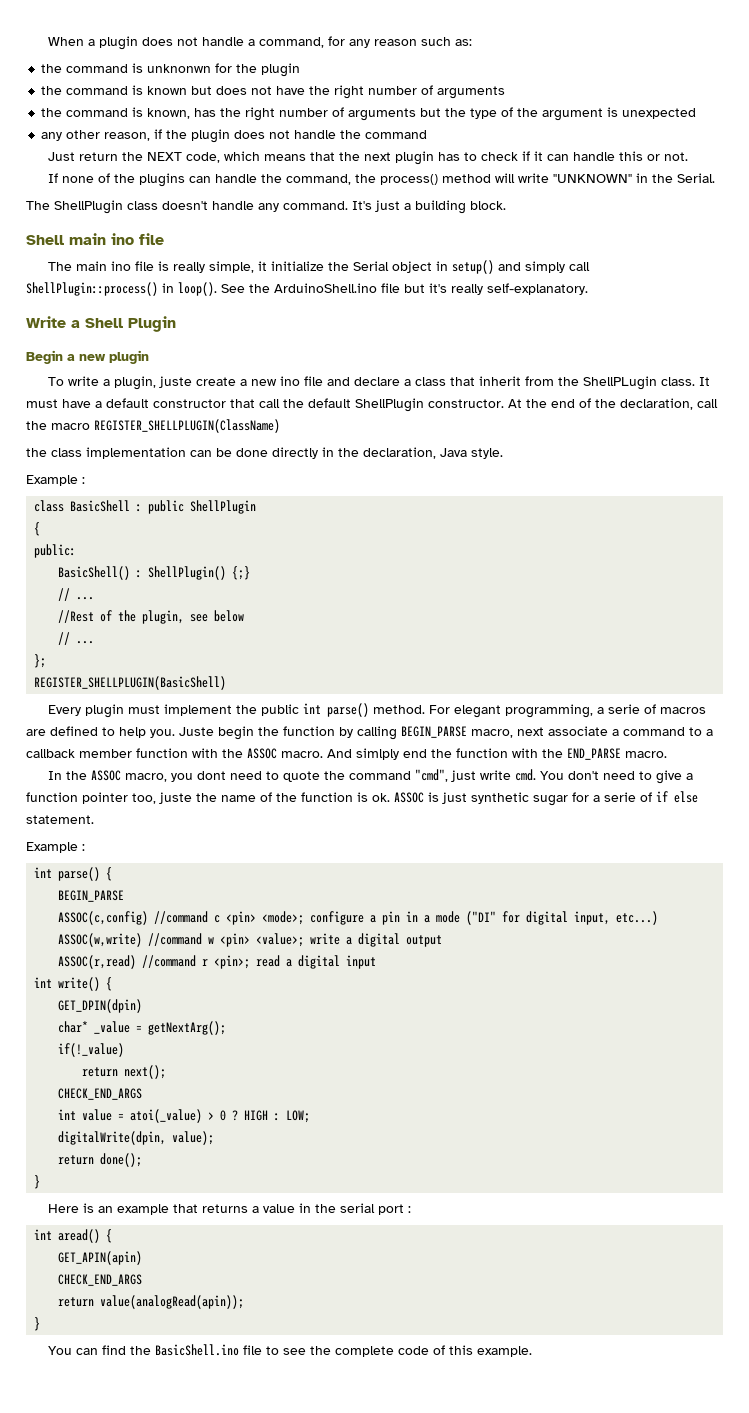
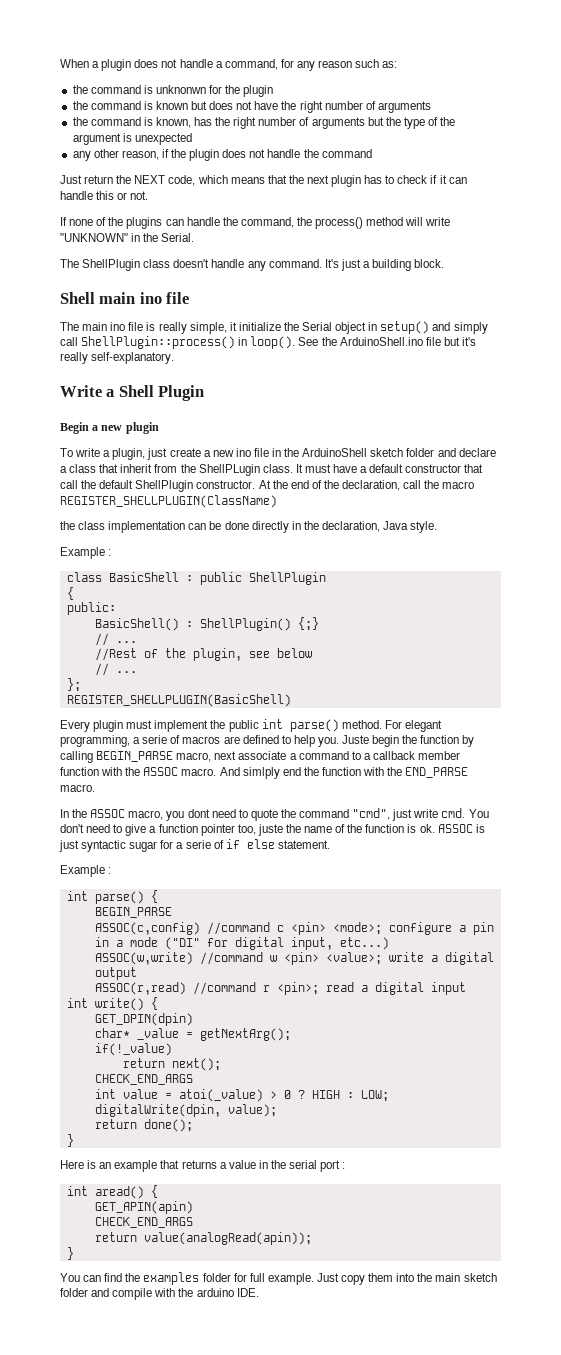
- To write a plugin, juste create a new ino file and declare a class that inherit from the ShellPLugin class.
+ To write a plugin, just create a new ino file in the ArduinoShell sketch folder and declare a class that inherit from the ShellPLugin class.
- ASSOC is just synthetic sugar for a serie of if else statement.
+ ASSOC is just syntactic sugar for a serie of if else statement.
- You can find the BasicShell.ino file to see the complete code of this example.
+ You can find the examples folder for full example. Just copy them into the main sketch folder and compile with the arduino IDE.

